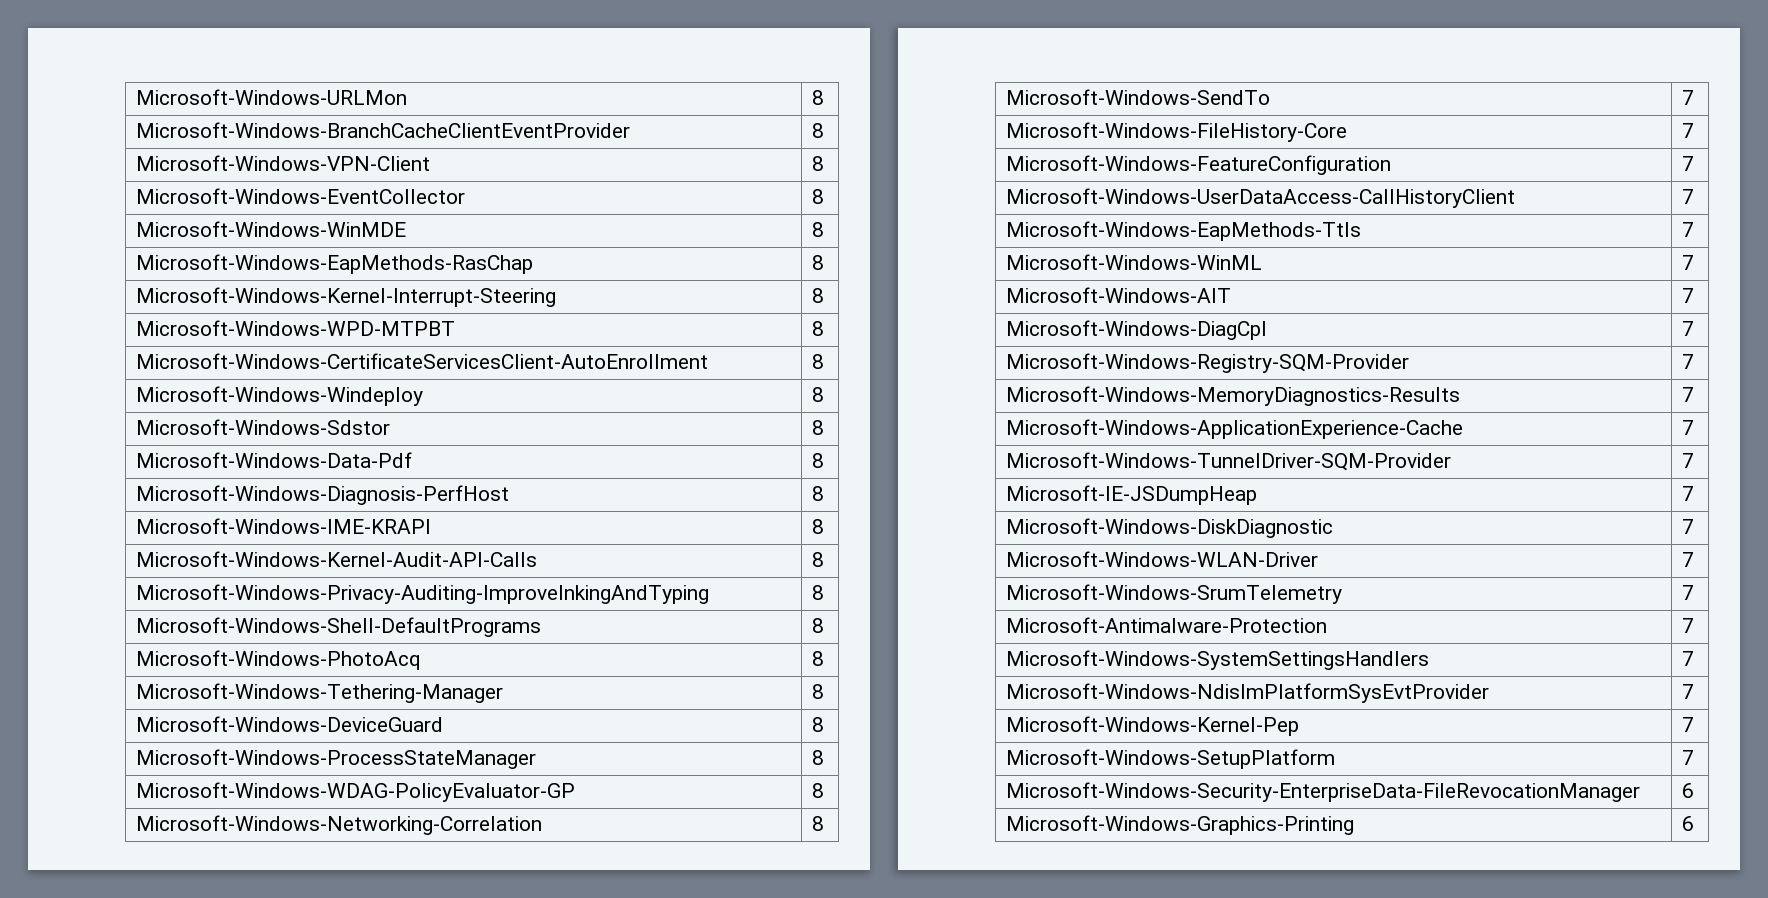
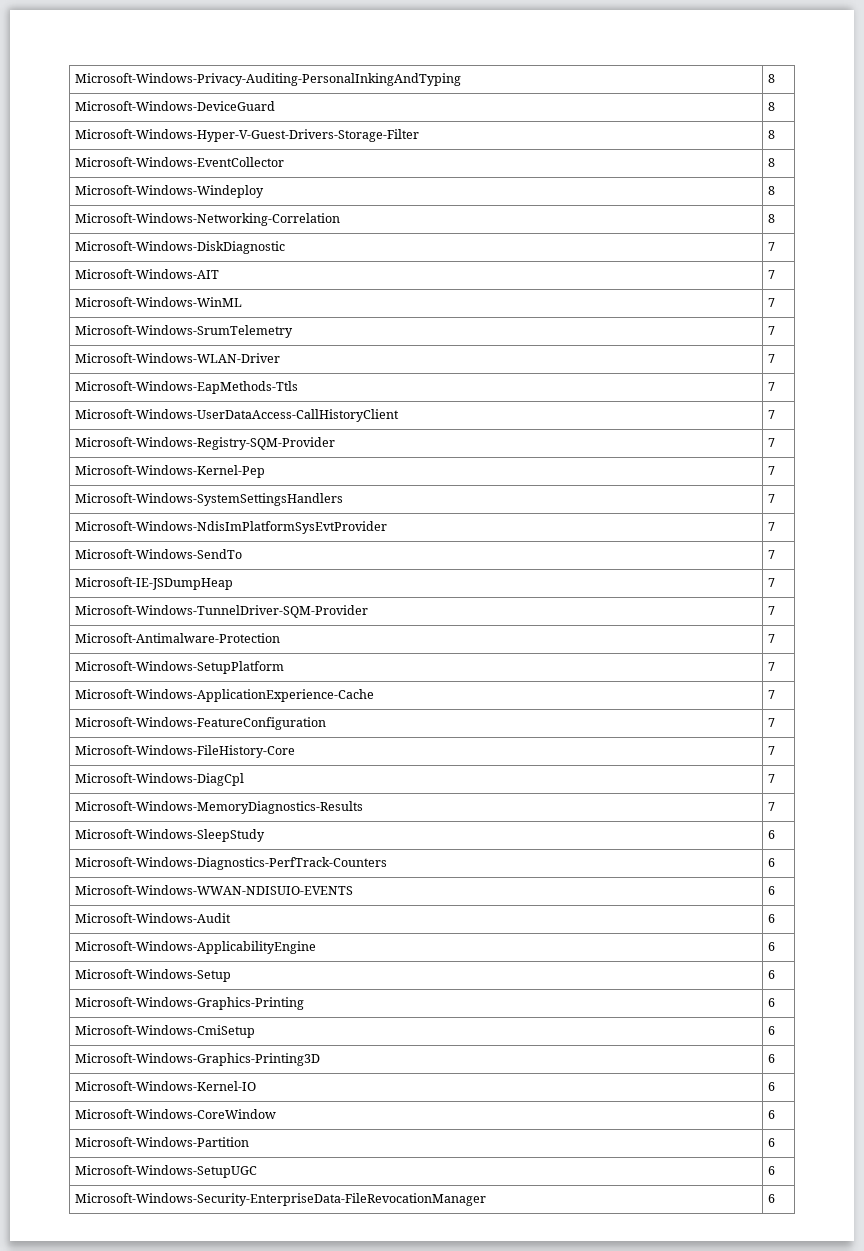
- Microsoft-Windows-URLMon | 8
- Microsoft-Windows-BranchCacheClientEventProvider | 8
- Microsoft-Windows-VPN-Client | 8
+ Microsoft-Windows-Privacy-Auditing-PersonalInkingAndTyping | 8
+ Microsoft-Windows-DeviceGuard | 8
+ Microsoft-Windows-Hyper-V-Guest-Drivers-Storage-Filter | 8
- Microsoft-Windows-WinMDE | 8
- Microsoft-Windows-EapMethods-RasChap | 8
- Microsoft-Windows-Kernel-Interrupt-Steering | 8
- Microsoft-Windows-WPD-MTPBT | 8
- Microsoft-Windows-CertificateServicesClient-AutoEnrollment | 8
  Microsoft-Windows-Windeploy | 8
- Microsoft-Windows-Sdstor | 8
- Microsoft-Windows-Data-Pdf | 8
- Microsoft-Windows-Diagnosis-PerfHost | 8
- Microsoft-Windows-IME-KRAPI | 8
- Microsoft-Windows-Kernel-Audit-API-Calls | 8
- Microsoft-Windows-Privacy-Auditing-ImproveInkingAndTyping | 8
- Microsoft-Windows-Shell-DefaultPrograms | 8
- Microsoft-Windows-PhotoAcq | 8
- Microsoft-Windows-Tethering-Manager | 8
- Microsoft-Windows-DeviceGuard | 8
- Microsoft-Windows-ProcessStateManager | 8
- Microsoft-Windows-WDAG-PolicyEvaluator-GP | 8
- Microsoft-Windows-SendTo | 7
- Microsoft-Windows-FileHistory-Core | 7
- Microsoft-Windows-FeatureConfiguration | 7
+ Microsoft-Windows-DiskDiagnostic | 7
+ Microsoft-Windows-AIT | 7
+ Microsoft-Windows-WinML | 7
+ Microsoft-Windows-SrumTelemetry | 7
+ Microsoft-Windows-WLAN-Driver | 7
+ Microsoft-Windows-EapMethods-Ttls | 7
  Microsoft-Windows-UserDataAccess-CallHistoryClient | 7
- Microsoft-Windows-EapMethods-Ttls | 7
- Microsoft-Windows-WinML | 7
- Microsoft-Windows-AIT | 7
- Microsoft-Windows-DiagCpl | 7
  Microsoft-Windows-Registry-SQM-Provider | 7
- Microsoft-Windows-MemoryDiagnostics-Results | 7
- Microsoft-Windows-ApplicationExperience-Cache | 7
- Microsoft-Windows-TunnelDriver-SQM-Provider | 7
- Microsoft-IE-JSDumpHeap | 7
- Microsoft-Windows-DiskDiagnostic | 7
- Microsoft-Windows-WLAN-Driver | 7
- Microsoft-Windows-SrumTelemetry | 7
- Microsoft-Antimalware-Protection | 7
+ Microsoft-Windows-Kernel-Pep | 7
- Microsoft-Windows-Kernel-Pep | 7
+ Microsoft-Windows-SendTo | 7
+ Microsoft-IE-JSDumpHeap | 7
+ Microsoft-Windows-TunnelDriver-SQM-Provider | 7
+ Microsoft-Antimalware-Protection | 7
  Microsoft-Windows-SetupPlatform | 7
+ Microsoft-Windows-ApplicationExperience-Cache | 7
+ Microsoft-Windows-FeatureConfiguration | 7
+ Microsoft-Windows-FileHistory-Core | 7
+ Microsoft-Windows-DiagCpl | 7
+ Microsoft-Windows-MemoryDiagnostics-Results | 7
+ Microsoft-Windows-SleepStudy | 6
+ Microsoft-Windows-Diagnostics-PerfTrack-Counters | 6
+ Microsoft-Windows-WWAN-NDISUIO-EVENTS | 6
+ Microsoft-Windows-Audit | 6
+ Microsoft-Windows-ApplicabilityEngine | 6
+ Microsoft-Windows-Setup | 6
+ Microsoft-Windows-Graphics-Printing | 6
+ Microsoft-Windows-CmiSetup | 6
+ Microsoft-Windows-Graphics-Printing3D | 6
+ Microsoft-Windows-Kernel-IO | 6
+ Microsoft-Windows-CoreWindow | 6
+ Microsoft-Windows-Partition | 6
+ Microsoft-Windows-SetupUGC | 6
  Microsoft-Windows-Security-EnterpriseData-FileRevocationManager | 6
- Microsoft-Windows-Graphics-Printing | 6

